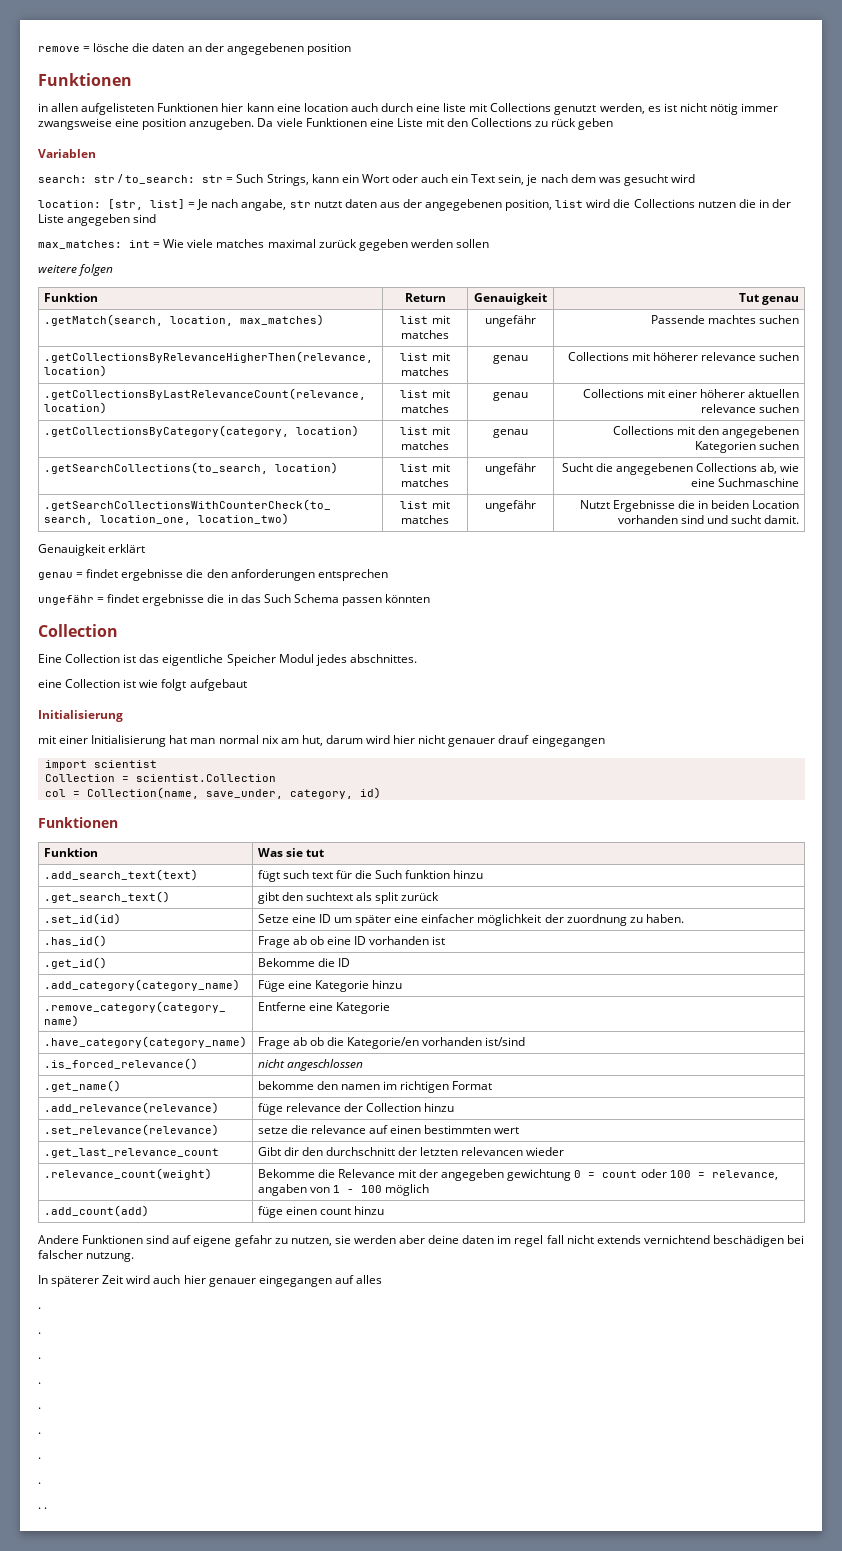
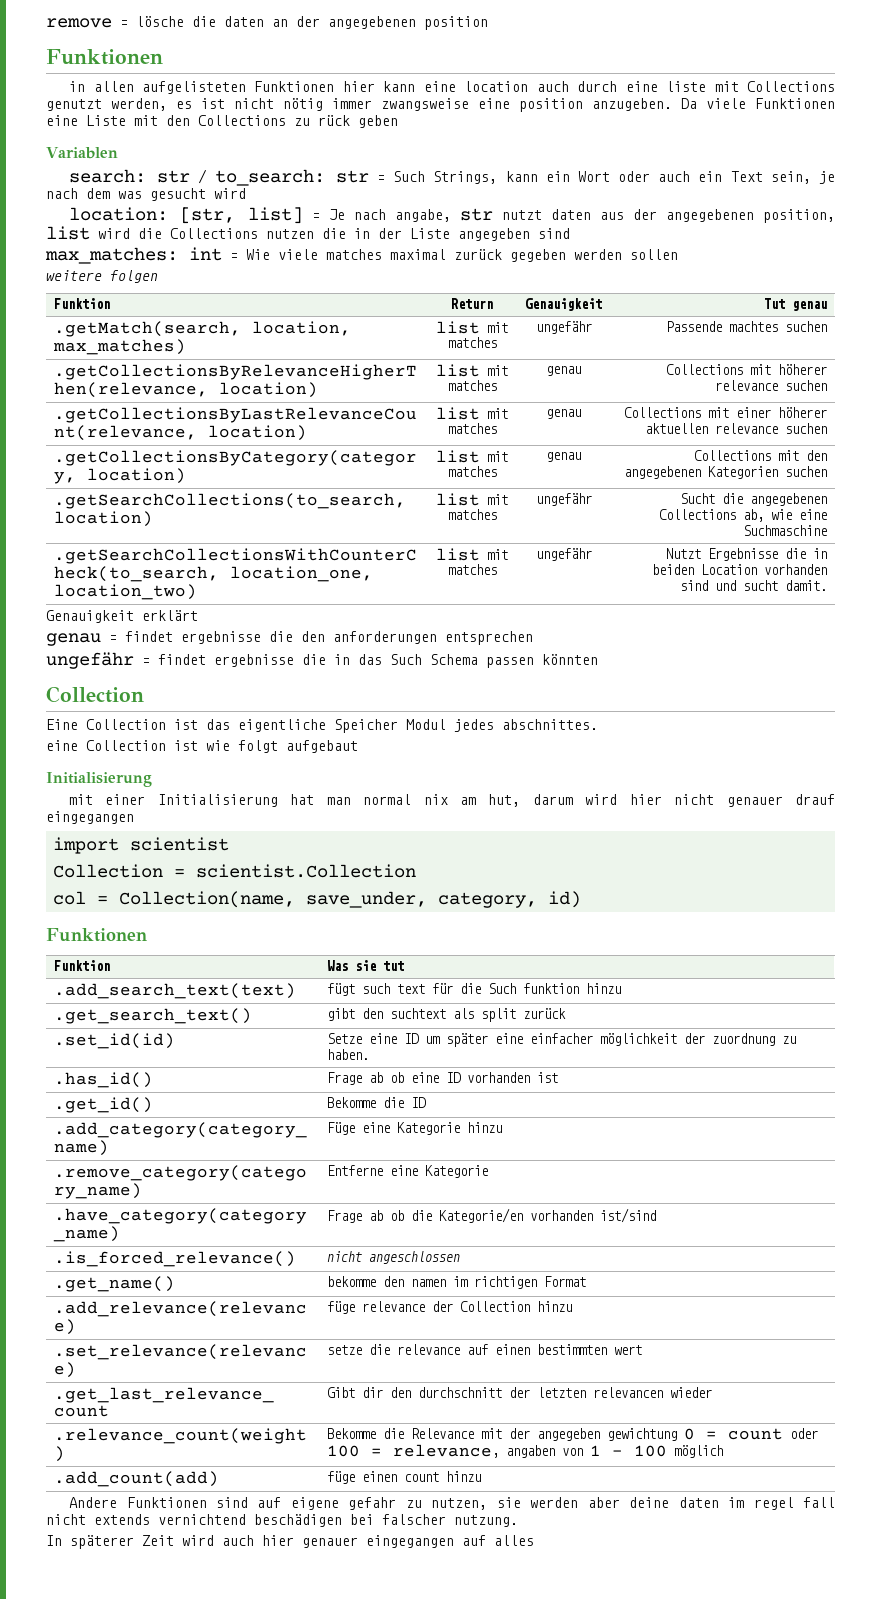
  In späterer Zeit wird auch hier genauer eingegangen auf alles
- .
- .
- .
- .
- .
- .
- .
- .
- . .

